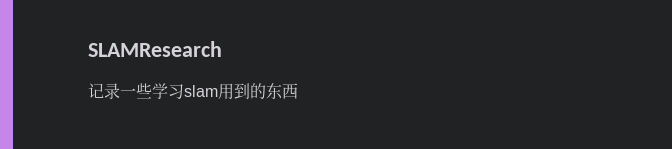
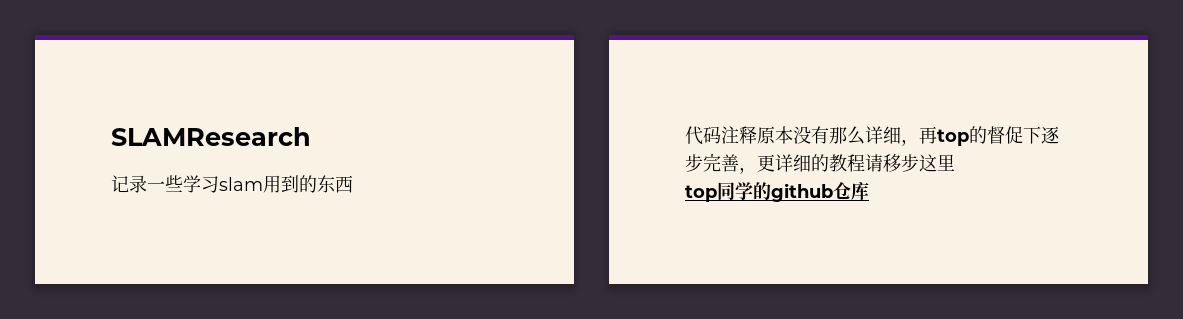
+ 代码注释原本没有那么详细，再top的督促下逐步完善，更详细的教程请移步这里
+ top同学的github仓库

